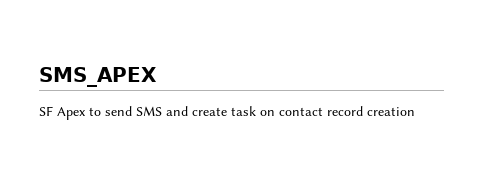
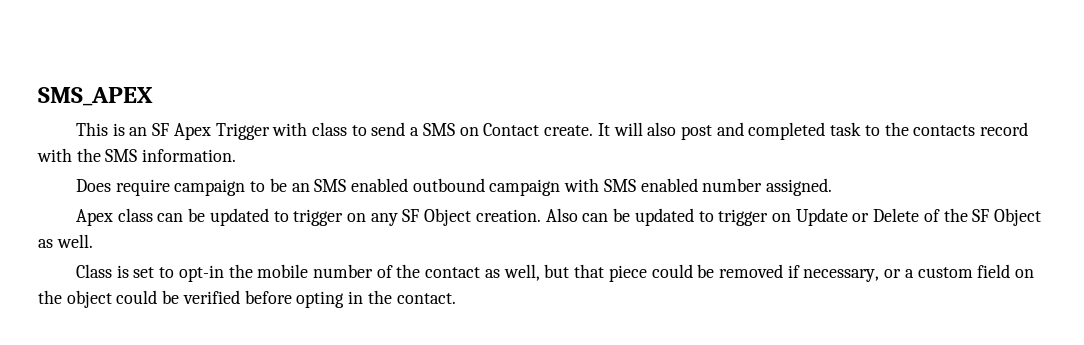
- SF Apex to send SMS and create task on contact record creation
+ This is an SF Apex Trigger with class to send a SMS on Contact create. It will also post and completed task to the contacts record with the SMS information.
+ Does require campaign to be an SMS enabled outbound campaign with SMS enabled number assigned.
+ Apex class can be updated to trigger on any SF Object creation. Also can be updated to trigger on Update or Delete of the SF Object as well.
+ Class is set to opt-in the mobile number of the contact as well, but that piece could be removed if necessary, or a custom field on the object could be verified before opting in the contact.

